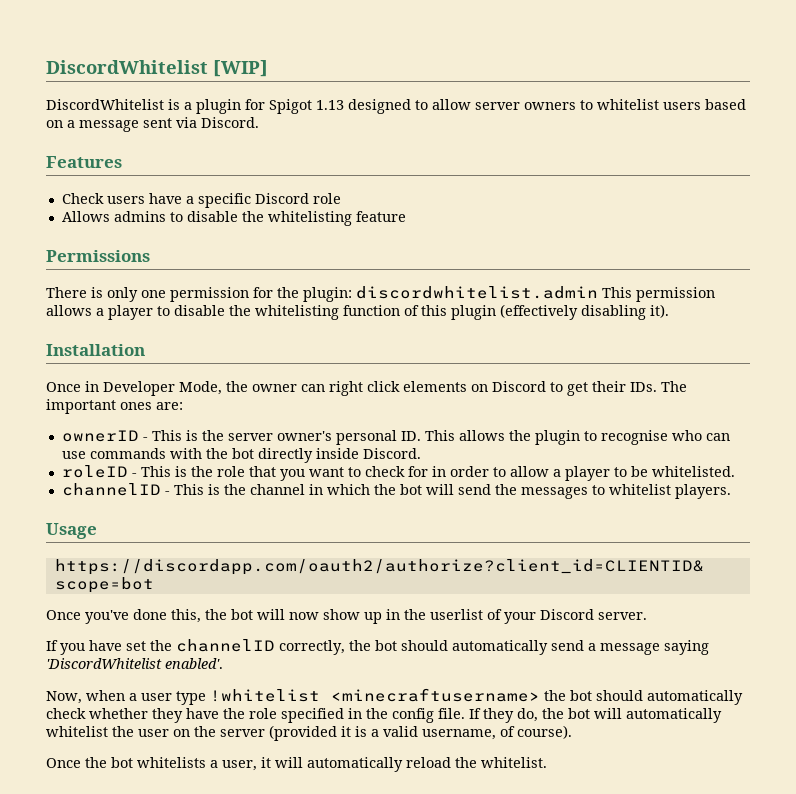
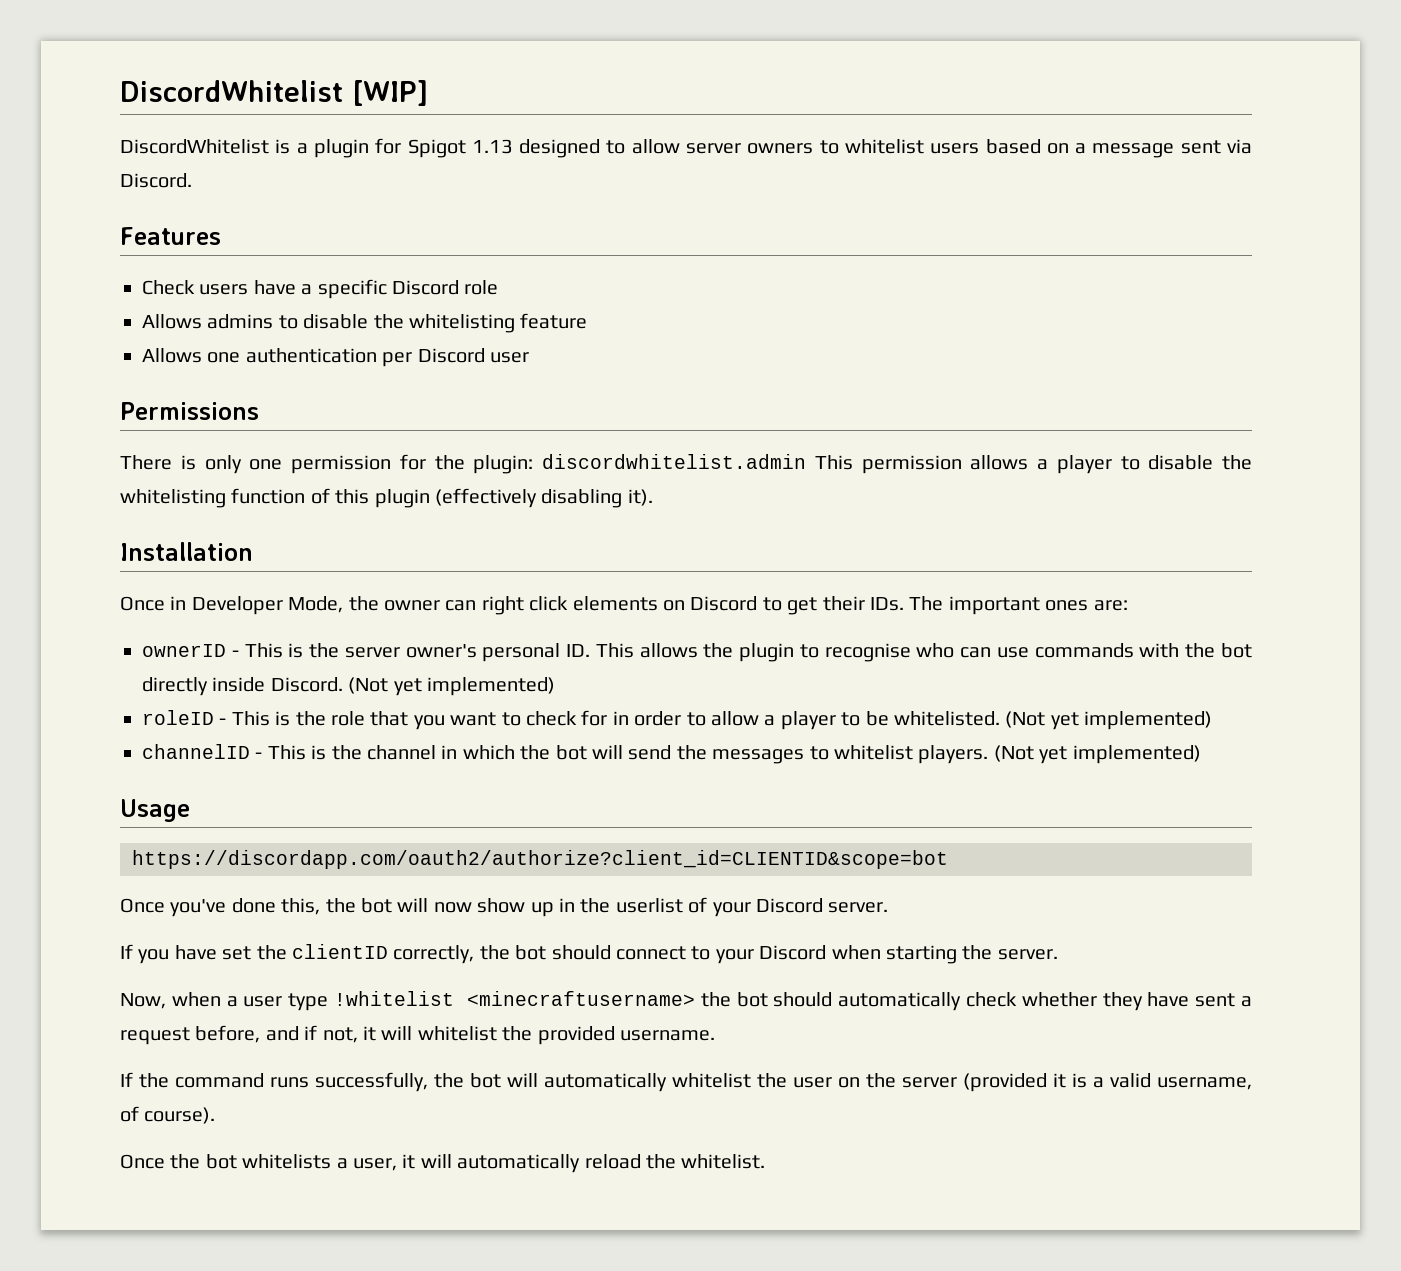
+ Allows one authentication per Discord user
- ownerID - This is the server owner's personal ID. This allows the plugin to recognise who can use commands with the bot directly inside Discord.
+ ownerID - This is the server owner's personal ID. This allows the plugin to recognise who can use commands with the bot directly inside Discord. (Not yet implemented)
- roleID - This is the role that you want to check for in order to allow a player to be whitelisted.
+ roleID - This is the role that you want to check for in order to allow a player to be whitelisted. (Not yet implemented)
- channelID - This is the channel in which the bot will send the messages to whitelist players.
+ channelID - This is the channel in which the bot will send the messages to whitelist players. (Not yet implemented)
- If you have set the channelID correctly, the bot should automatically send a message saying 'DiscordWhitelist enabled'.
+ If you have set the clientID correctly, the bot should connect to your Discord when starting the server.
- Now, when a user type !whitelist <minecraftusername> the bot should automatically check whether they have the role specified in the config file. If they do, the bot will automatically whitelist the user on the server (provided it is a valid username, of course).
+ Now, when a user type !whitelist <minecraftusername> the bot should automatically check whether they have sent a request before, and if not, it will whitelist the provided username.
+ If the command runs successfully, the bot will automatically whitelist the user on the server (provided it is a valid username, of course).

